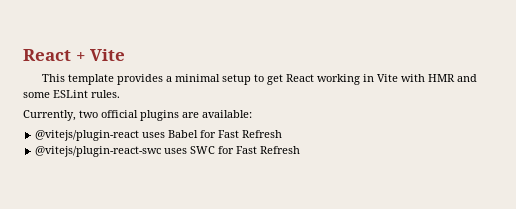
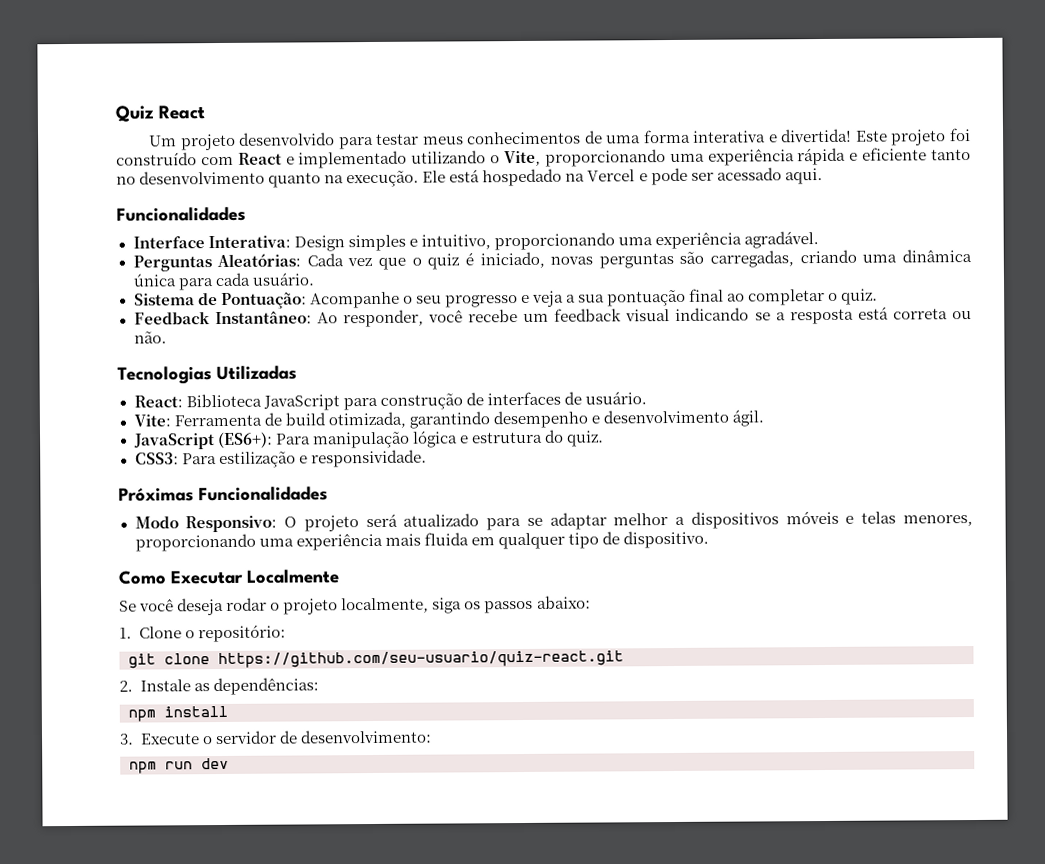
- React + Vite
- This template provides a minimal setup to get React working in Vite with HMR and some ESLint rules.
- Currently, two official plugins are available:
- @vitejs/plugin-react uses Babel for Fast Refresh
- @vitejs/plugin-react-swc uses SWC for Fast Refresh
+ Quiz React
+ Um projeto desenvolvido para testar meus conhecimentos de uma forma interativa e divertida! Este projeto foi construído com React e implementado utilizando o Vite, proporcionando uma experiência rápida e eficiente tanto no desenvolvimento quanto na execução. Ele está hospedado na Vercel e pode ser acessado aqui.
+ Funcionalidades
+ Interface Interativa: Design simples e intuitivo, proporcionando uma experiência agradável.
+ Perguntas Aleatórias: Cada vez que o quiz é iniciado, novas perguntas são carregadas, criando uma dinâmica única para cada usuário.
+ Sistema de Pontuação: Acompanhe o seu progresso e veja a sua pontuação final ao completar o quiz.
+ Feedback Instantâneo: Ao responder, você recebe um feedback visual indicando se a resposta está correta ou não.
+ Tecnologias Utilizadas
+ React: Biblioteca JavaScript para construção de interfaces de usuário.
+ Vite: Ferramenta de build otimizada, garantindo desempenho e desenvolvimento ágil.
+ JavaScript (ES6+): Para manipulação lógica e estrutura do quiz.
+ CSS3: Para estilização e responsividade.
+ Próximas Funcionalidades
+ Modo Responsivo: O projeto será atualizado para se adaptar melhor a dispositivos móveis e telas menores, proporcionando uma experiência mais fluida em qualquer tipo de dispositivo.
+ Como Executar Localmente
+ Se você deseja rodar o projeto localmente, siga os passos abaixo:
+ 1. Clone o repositório:
+ git clone https://github.com/seu-usuario/quiz-react.git
+ 2. Instale as dependências:
+ npm install
+ 3. Execute o servidor de desenvolvimento:
+ npm run dev

